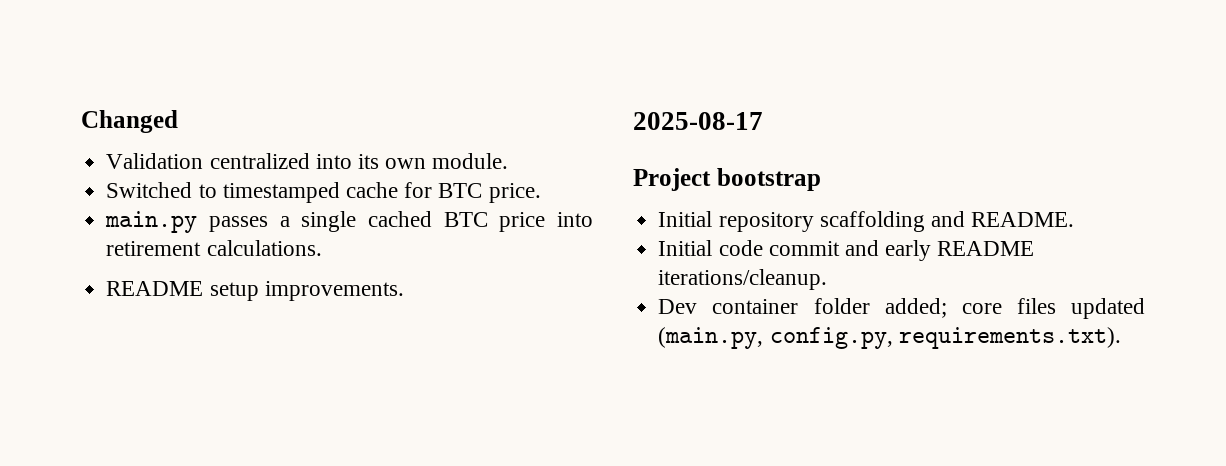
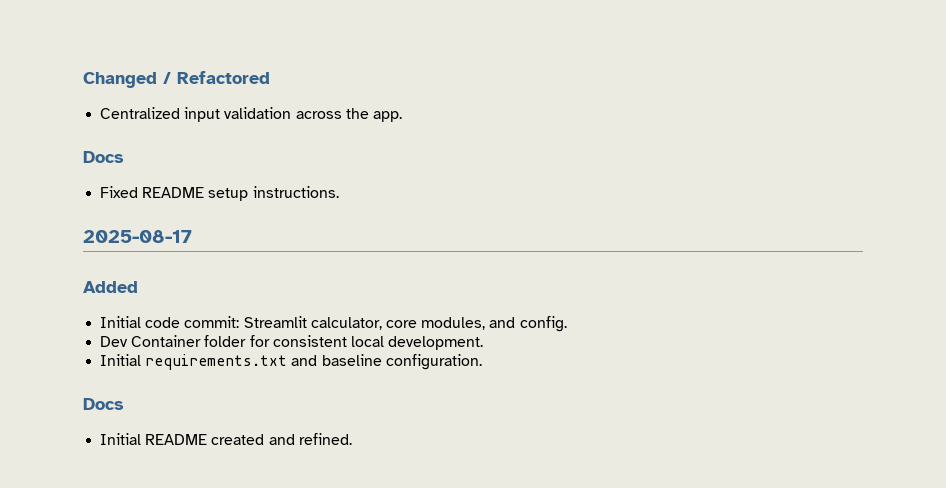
- Changed
- Validation centralized into its own module.
- Switched to timestamped cache for BTC price.
- main.py passes a single cached BTC price into retirement calculations.
- README setup improvements.
+ Changed / Refactored
+ Centralized input validation across the app.
+ Docs
+ Fixed README setup instructions.
- Project bootstrap
- Initial repository scaffolding and README.
- Initial code commit and early README iterations/cleanup.
- Dev container folder added; core files updated (main.py, config.py, requirements.txt).
+ Added
+ Initial code commit: Streamlit calculator, core modules, and config.
+ Dev Container folder for consistent local development.
+ Initial requirements.txt and baseline configuration.
+ Docs
+ Initial README created and refined.

